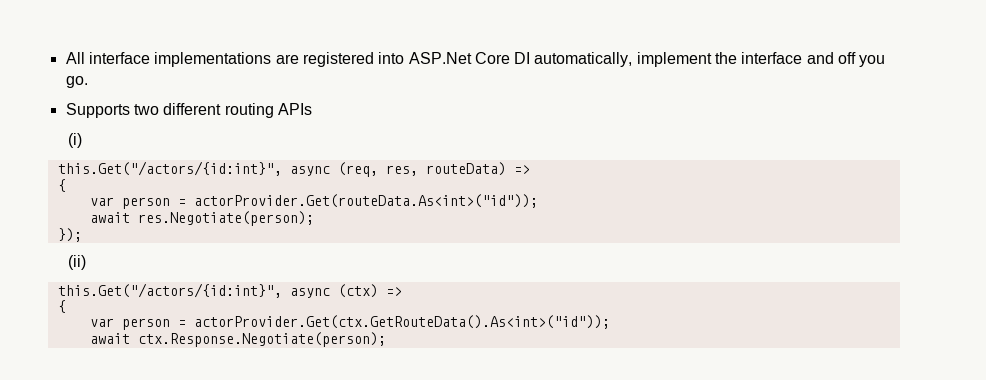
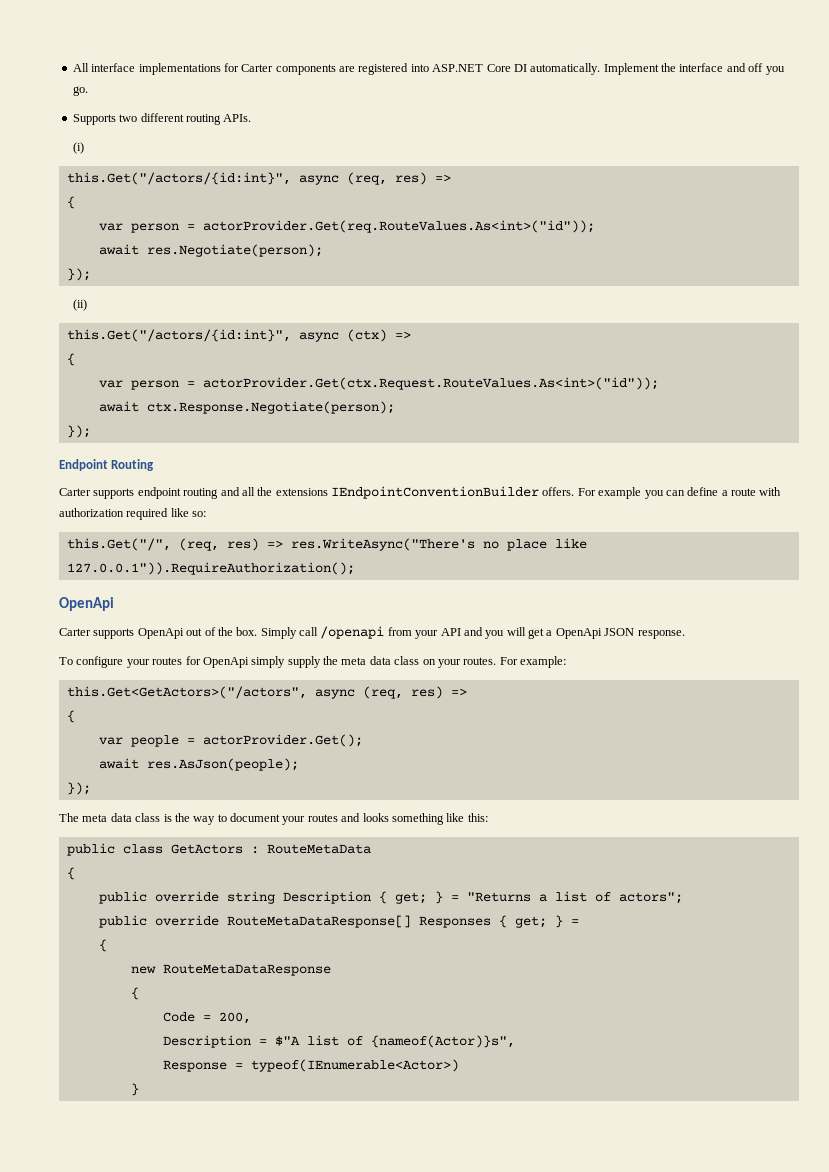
- All interface implementations are registered into ASP.Net Core DI automatically, implement the interface and off you go.
+ All interface implementations for Carter components are registered into ASP.NET Core DI automatically. Implement the interface and off you go.
- Supports two different routing APIs
+ Supports two different routing APIs.
- this.Get("/actors/{id:int}", async (req, res, routeData) =>
+ this.Get("/actors/{id:int}", async (req, res) =>
  {
- var person = actorProvider.Get(routeData.As<int>("id"));
+ var person = actorProvider.Get(req.RouteValues.As<int>("id"));
- var person = actorProvider.Get(ctx.GetRouteData().As<int>("id"));
+ var person = actorProvider.Get(ctx.Request.RouteValues.As<int>("id"));
  await ctx.Response.Negotiate(person);
+ });
+ Endpoint Routing
+ Carter supports endpoint routing and all the extensions IEndpointConventionBuilder offers. For example you can define a route with authorization required like so:
+ this.Get("/", (req, res) => res.WriteAsync("There's no place like 127.0.0.1")).RequireAuthorization();
+ OpenApi
+ Carter supports OpenApi out of the box. Simply call /openapi from your API and you will get a OpenApi JSON response.
+ To configure your routes for OpenApi simply supply the meta data class on your routes. For example:
+ this.Get<GetActors>("/actors", async (req, res) =>
+ {
+ var people = actorProvider.Get();
+ await res.AsJson(people);
+ });
+ The meta data class is the way to document your routes and looks something like this:
+ public class GetActors : RouteMetaData
+ {
+ public override string Description { get; } = "Returns a list of actors";
+ public override RouteMetaDataResponse[] Responses { get; } =
+ {
+ new RouteMetaDataResponse
+ {
+ Code = 200,
+ Description = $"A list of {nameof(Actor)}s",
+ Response = typeof(IEnumerable<Actor>)
+ }

